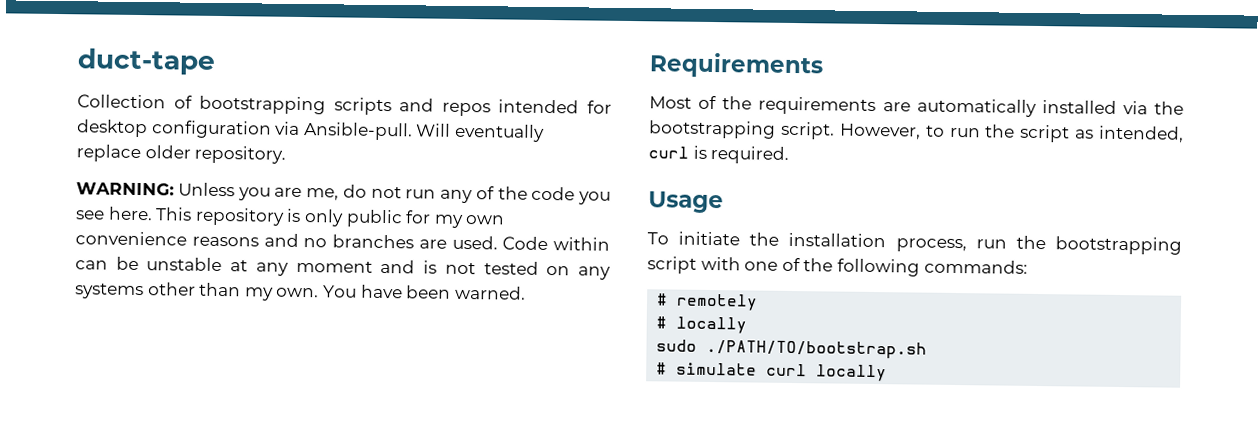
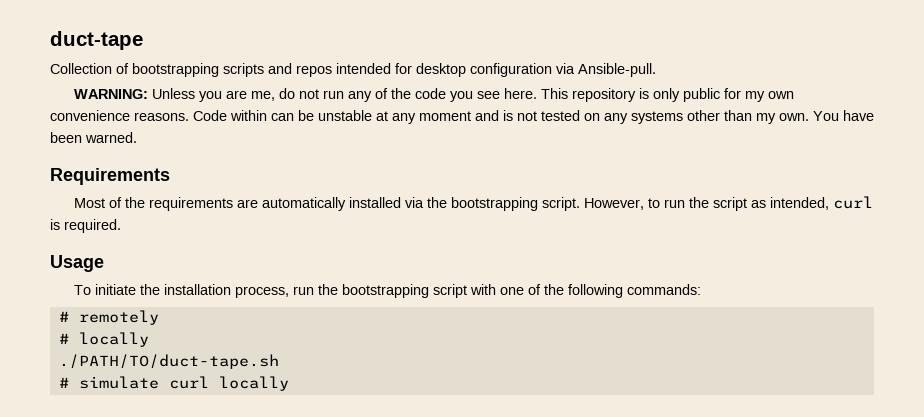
- Will eventually replace older repository.
- This repository is only public for my own convenience reasons and no branches are used.
+ This repository is only public for my own convenience reasons.
- sudo ./PATH/TO/bootstrap.sh
+ ./PATH/TO/duct-tape.sh

